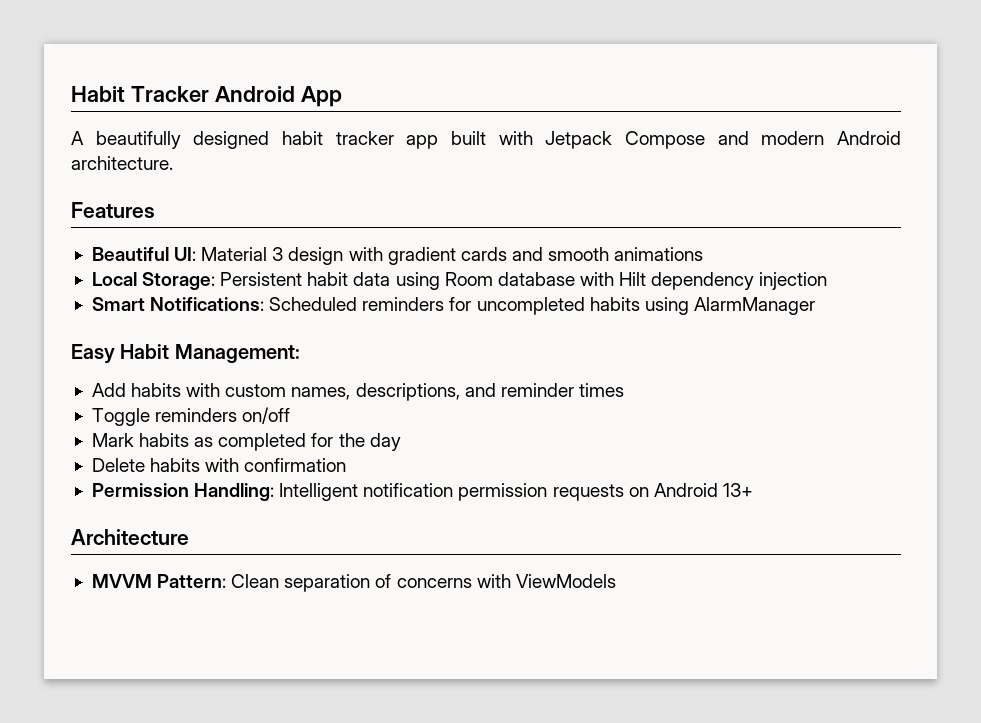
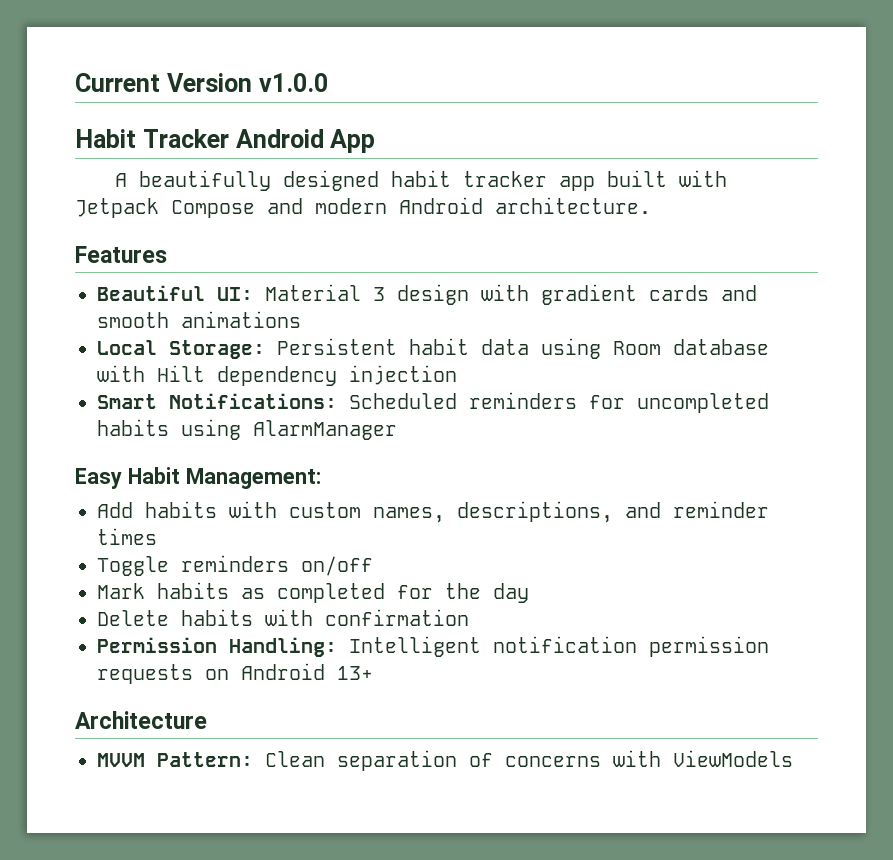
+ Current Version v1.0.0

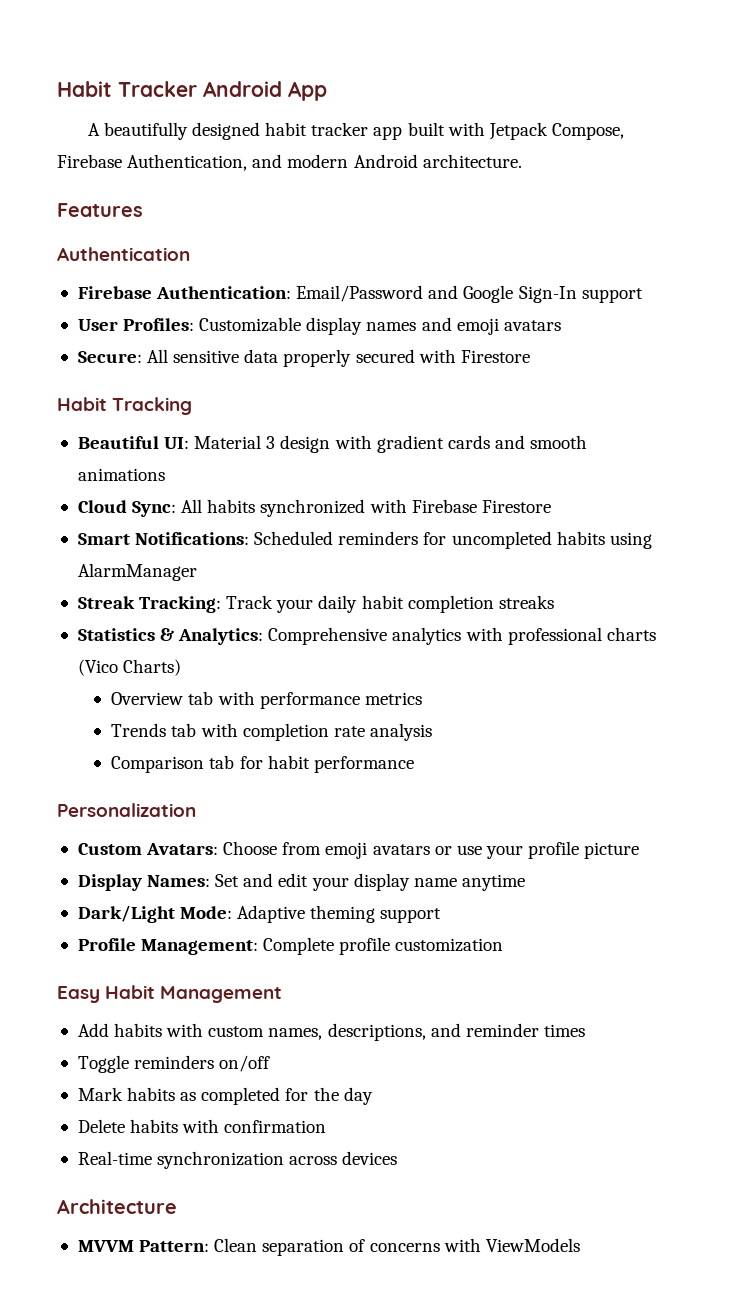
- Current Version v1.0.0
- A beautifully designed habit tracker app built with Jetpack Compose and modern Android architecture.
+ A beautifully designed habit tracker app built with Jetpack Compose, Firebase Authentication, and modern Android architecture.
+ Authentication
+ Firebase Authentication: Email/Password and Google Sign-In support
+ User Profiles: Customizable display names and emoji avatars
+ Secure: All sensitive data properly secured with Firestore
+ Habit Tracking
- Local Storage: Persistent habit data using Room database with Hilt dependency injection
+ Cloud Sync: All habits synchronized with Firebase Firestore
+ Streak Tracking: Track your daily habit completion streaks
+ Statistics & Analytics: Comprehensive analytics with professional charts (Vico Charts)
+ Overview tab with performance metrics
+ Trends tab with completion rate analysis
+ Comparison tab for habit performance
+ Personalization
+ Custom Avatars: Choose from emoji avatars or use your profile picture
+ Display Names: Set and edit your display name anytime
+ Dark/Light Mode: Adaptive theming support
+ Profile Management: Complete profile customization
- Easy Habit Management:
+ Easy Habit Management
- Permission Handling: Intelligent notification permission requests on Android 13+
+ Real-time synchronization across devices

